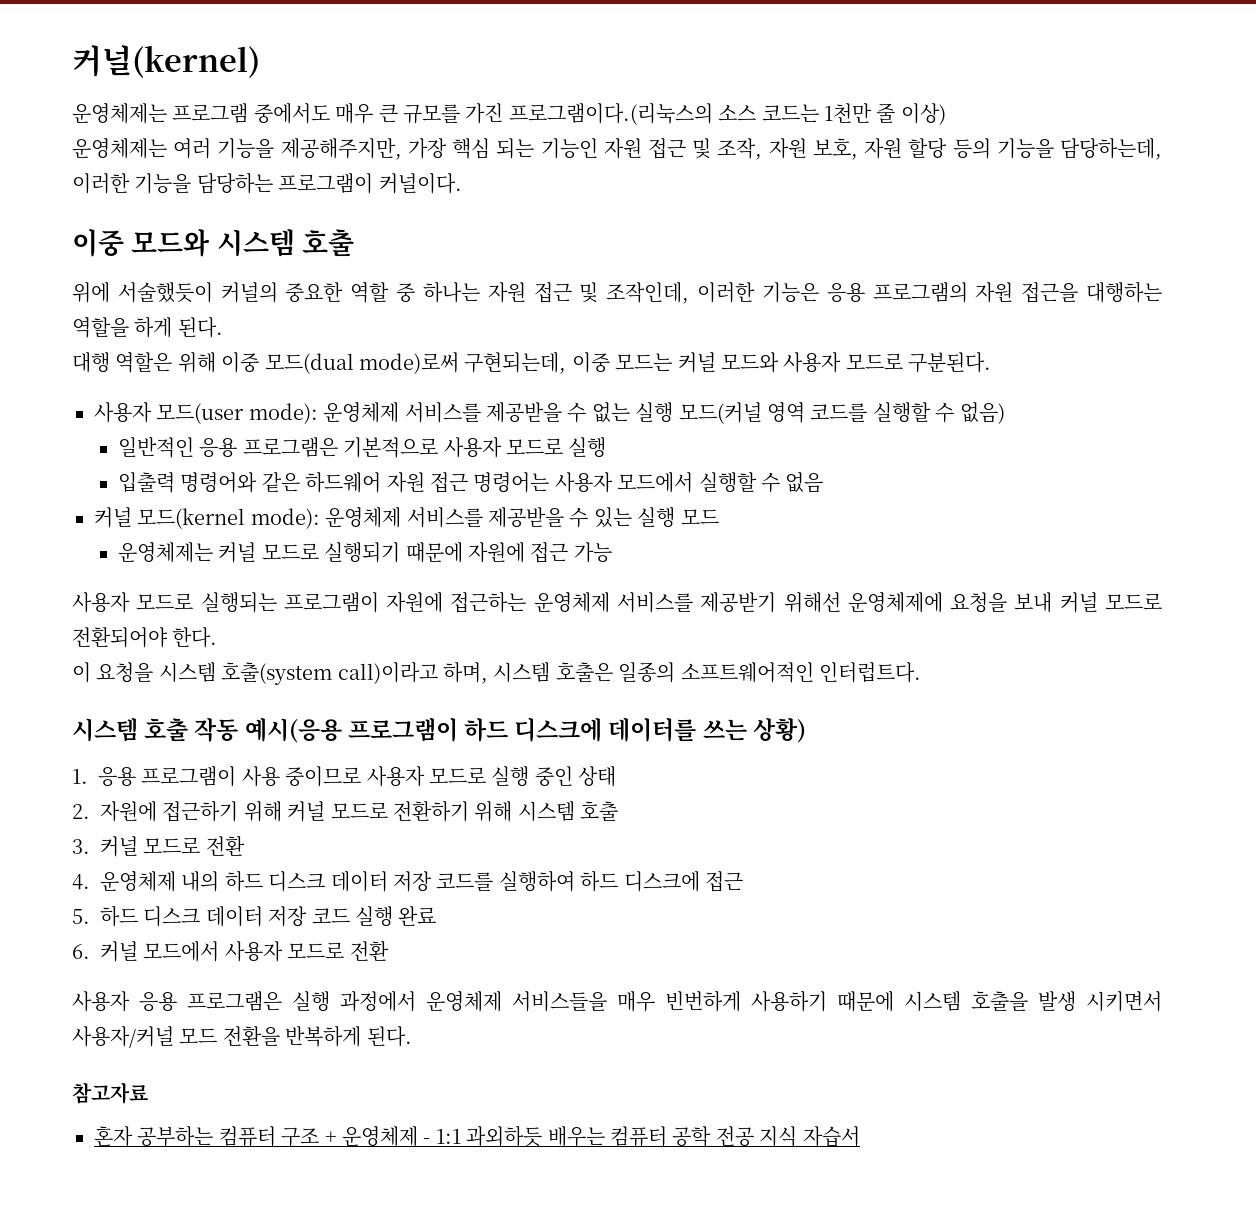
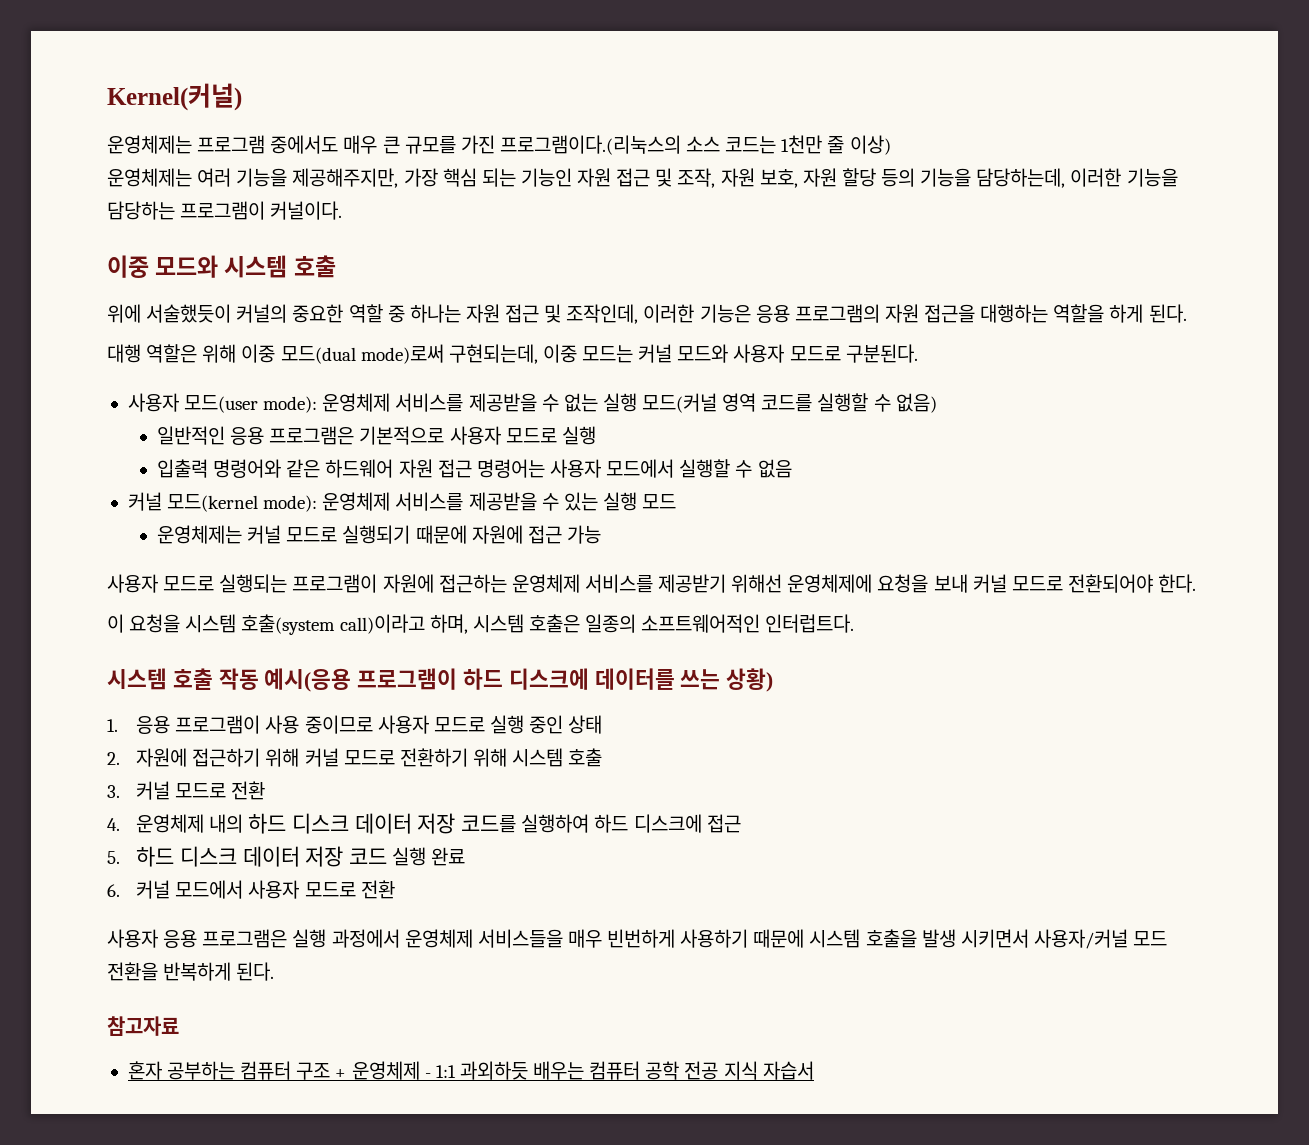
- 커널(kernel)
+ Kernel(커널)

